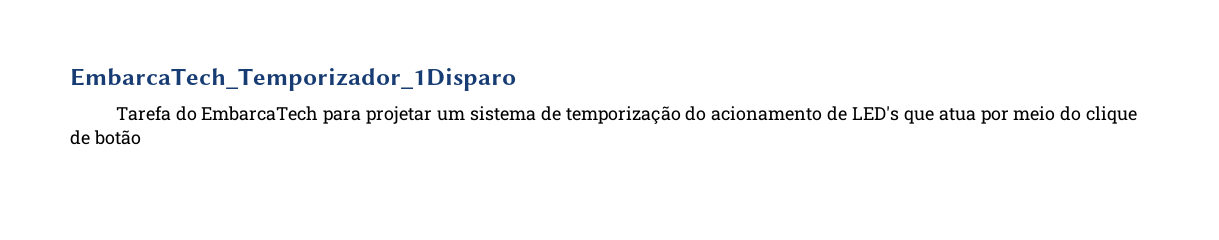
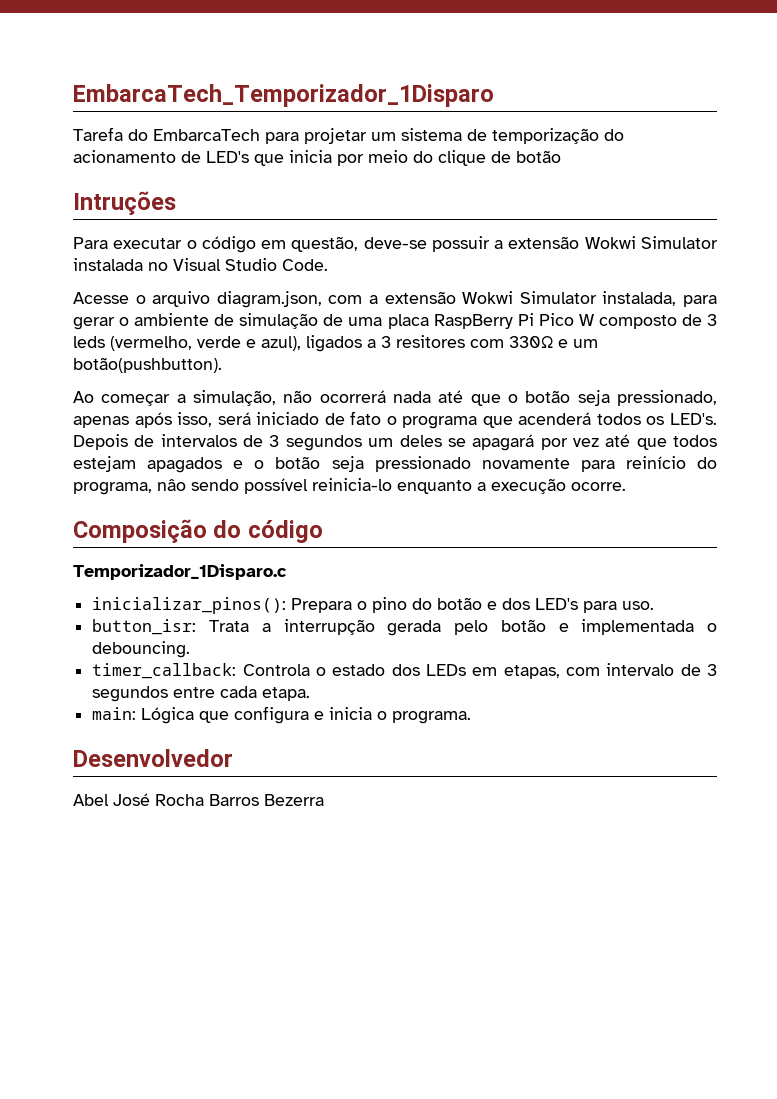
- Tarefa do EmbarcaTech para projetar um sistema de temporização do acionamento de LED's que atua por meio do clique de botão
+ Tarefa do EmbarcaTech para projetar um sistema de temporização do acionamento de LED's que inicia por meio do clique de botão
+ Intruções
+ Para executar o código em questão, deve-se possuir a extensão Wokwi Simulator instalada no Visual Studio Code.
+ Acesse o arquivo diagram.json, com a extensão Wokwi Simulator instalada, para gerar o ambiente de simulação de uma placa RaspBerry Pi Pico W composto de 3 leds (vermelho, verde e azul), ligados a 3 resitores com 330Ω e um botão(pushbutton).
+ Ao começar a simulação, não ocorrerá nada até que o botão seja pressionado, apenas após isso, será iniciado de fato o programa que acenderá todos os LED's. Depois de intervalos de 3 segundos um deles se apagará por vez até que todos estejam apagados e o botão seja pressionado novamente para reinício do programa, nâo sendo possível reinicia-lo enquanto a execução ocorre.
+ Composição do código
+ Temporizador_1Disparo.c
+ inicializar_pinos(): Prepara o pino do botão e dos LED's para uso.
+ button_isr: Trata a interrupção gerada pelo botão e implementada o debouncing.
+ timer_callback: Controla o estado dos LEDs em etapas, com intervalo de 3 segundos entre cada etapa.
+ main: Lógica que configura e inicia o programa.
+ Desenvolvedor
+ Abel José Rocha Barros Bezerra

